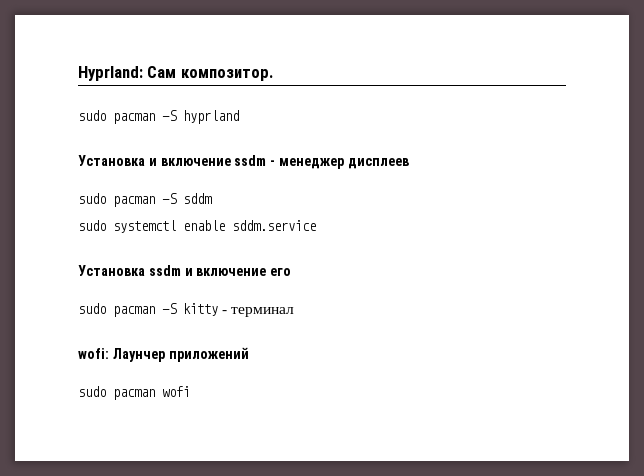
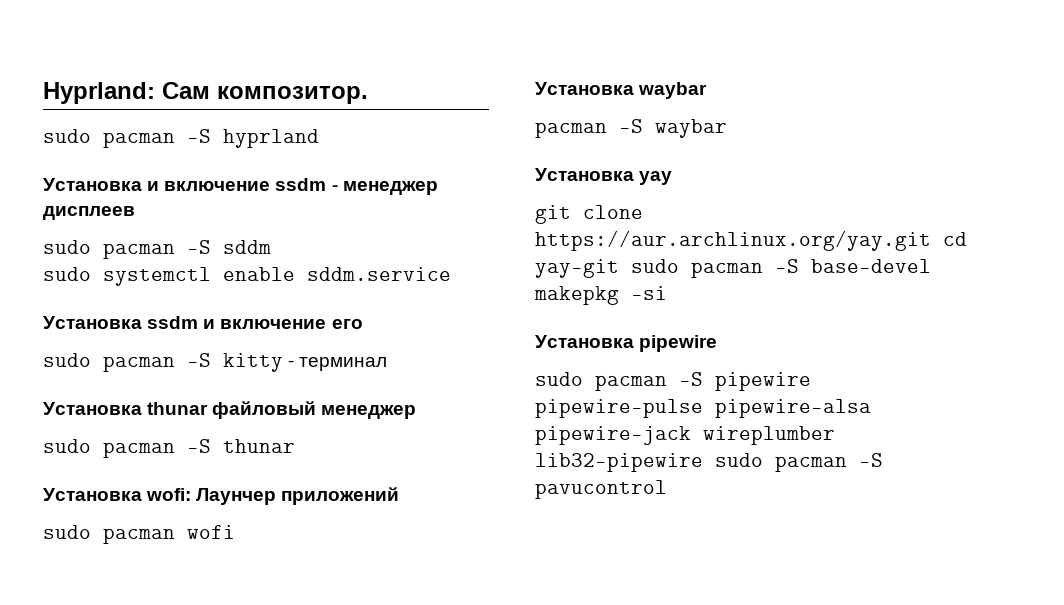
- wofi: Лаунчер приложений
+ Установка thunar файловый менеджер
+ sudo pacman -S thunar
+ Установка wofi: Лаунчер приложений
+ Установка waybar
+ pacman -S waybar
+ Установка yay
+ git clone https://aur.archlinux.org/yay.git cd yay-git sudo pacman -S base-devel makepkg -si
+ Установка pipewire
+ sudo pacman -S pipewire pipewire-pulse pipewire-alsa pipewire-jack wireplumber lib32-pipewire sudo pacman -S pavucontrol

